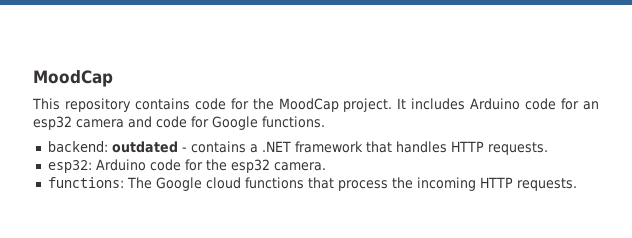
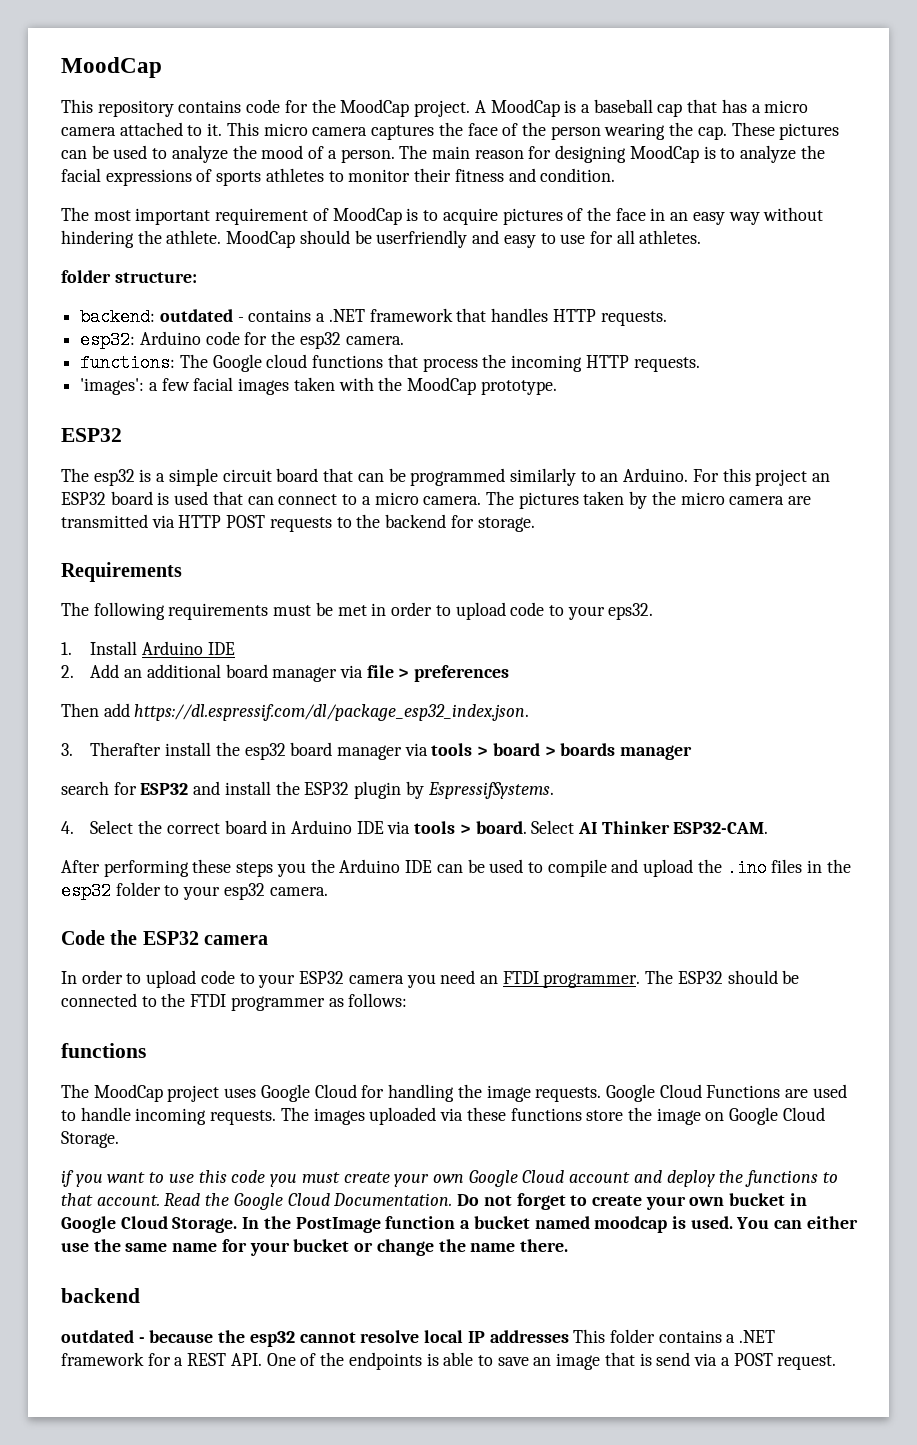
- It includes Arduino code for an esp32 camera and code for Google functions.
+ A MoodCap is a baseball cap that has a micro camera attached to it. This micro camera captures the face of the person wearing the cap. These pictures can be used to analyze the mood of a person. The main reason for designing MoodCap is to analyze the facial expressions of sports athletes to monitor their fitness and condition.
+ The most important requirement of MoodCap is to acquire pictures of the face in an easy way without hindering the athlete. MoodCap should be userfriendly and easy to use for all athletes.
+ folder structure:
+ 'images': a few facial images taken with the MoodCap prototype.
+ ESP32
+ The esp32 is a simple circuit board that can be programmed similarly to an Arduino. For this project an ESP32 board is used that can connect to a micro camera. The pictures taken by the micro camera are transmitted via HTTP POST requests to the backend for storage.
+ Requirements
+ The following requirements must be met in order to upload code to your eps32.
+ 1. Install Arduino IDE
+ 2. Add an additional board manager via file > preferences
+ Then add https://dl.espressif.com/dl/package_esp32_index.json.
+ 3. Therafter install the esp32 board manager via tools > board > boards manager
+ search for ESP32 and install the ESP32 plugin by EspressifSystems.
+ 4. Select the correct board in Arduino IDE via tools > board. Select AI Thinker ESP32-CAM.
+ After performing these steps you the Arduino IDE can be used to compile and upload the .ino files in the esp32 folder to your esp32 camera.
+ Code the ESP32 camera
+ In order to upload code to your ESP32 camera you need an FTDI programmer. The ESP32 should be connected to the FTDI programmer as follows:
+ functions
+ The MoodCap project uses Google Cloud for handling the image requests. Google Cloud Functions are used to handle incoming requests. The images uploaded via these functions store the image on Google Cloud Storage.
+ if you want to use this code you must create your own Google Cloud account and deploy the functions to that account. Read the Google Cloud Documentation. Do not forget to create your own bucket in Google Cloud Storage. In the PostImage function a bucket named moodcap is used. You can either use the same name for your bucket or change the name there.
+ backend
+ outdated - because the esp32 cannot resolve local IP addresses This folder contains a .NET framework for a REST API. One of the endpoints is able to save an image that is send via a POST request.

